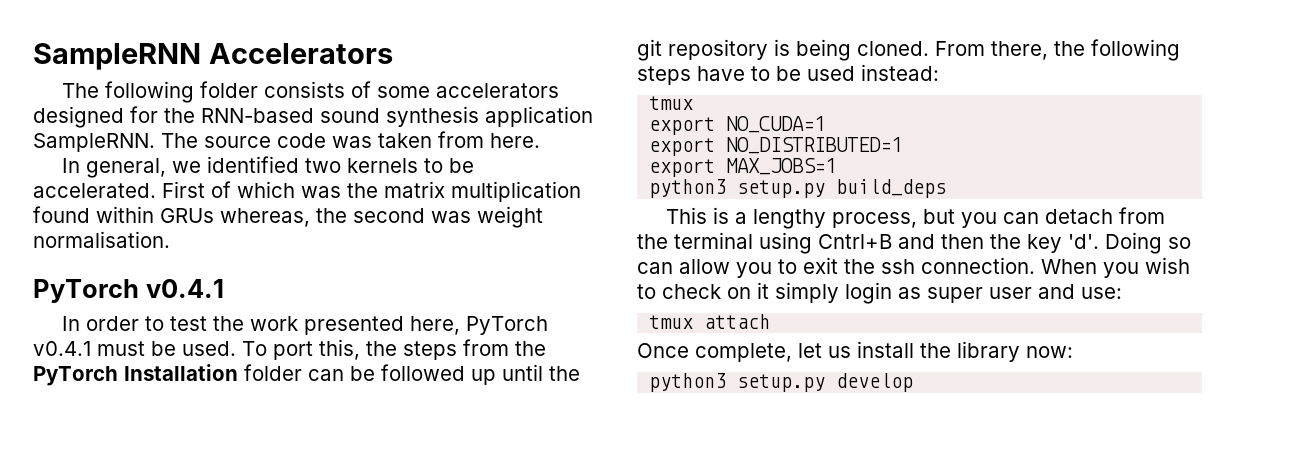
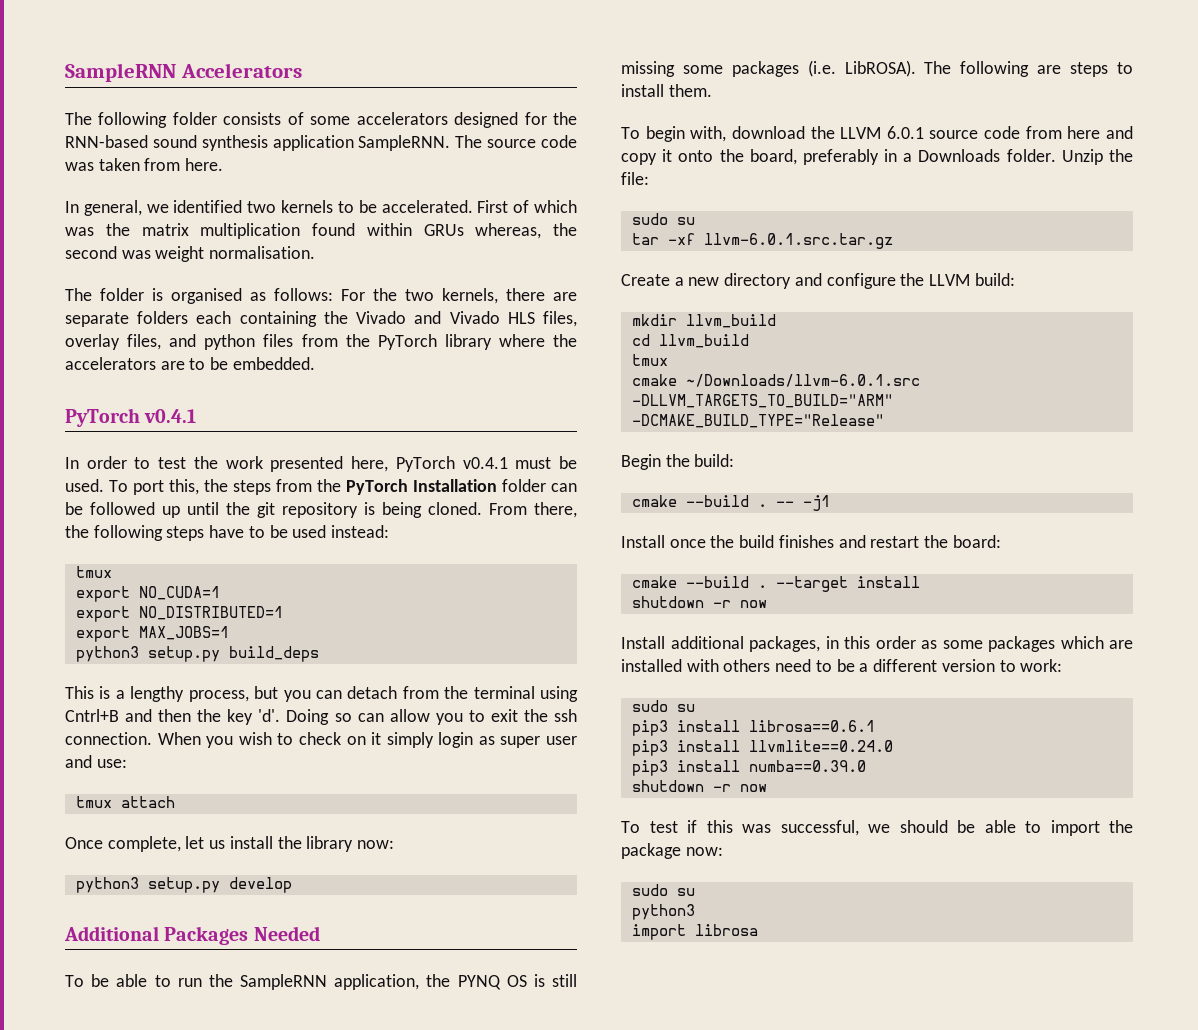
+ The folder is organised as follows: For the two kernels, there are separate folders each containing the Vivado and Vivado HLS files, overlay files, and python files from the PyTorch library where the accelerators are to be embedded.
+ Additional Packages Needed
+ To be able to run the SampleRNN application, the PYNQ OS is still missing some packages (i.e. LibROSA). The following are steps to install them.
+ To begin with, download the LLVM 6.0.1 source code from here and copy it onto the board, preferably in a Downloads folder. Unzip the file:
+ sudo su
+ tar -xf llvm-6.0.1.src.tar.gz
+ Create a new directory and configure the LLVM build:
+ mkdir llvm_build
+ cd llvm_build
+ tmux
+ cmake ~/Downloads/llvm-6.0.1.src -DLLVM_TARGETS_TO_BUILD="ARM" -DCMAKE_BUILD_TYPE="Release"
+ Begin the build:
+ cmake --build . -- -j1
+ Install once the build finishes and restart the board:
+ cmake --build . --target install
+ shutdown -r now
+ Install additional packages, in this order as some packages which are installed with others need to be a different version to work:
+ sudo su
+ pip3 install librosa==0.6.1
+ pip3 install llvmlite==0.24.0
+ pip3 install numba==0.39.0
+ shutdown -r now
+ To test if this was successful, we should be able to import the package now:
+ sudo su
+ python3
+ import librosa

